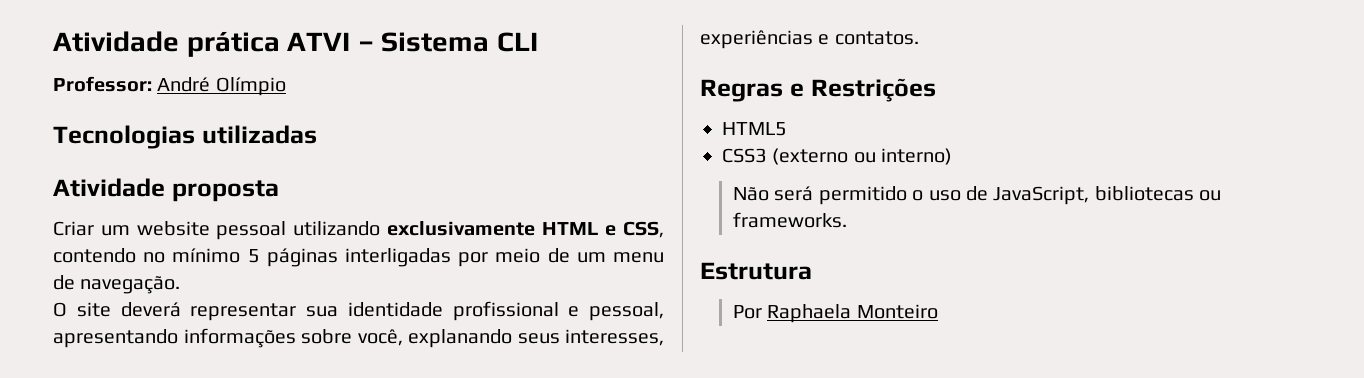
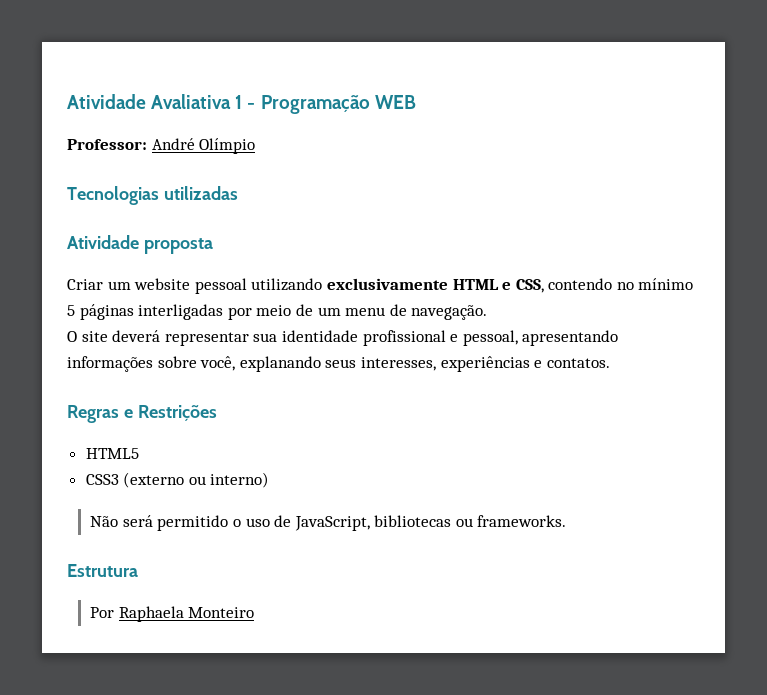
- Atividade prática ATVI – Sistema CLI
+ Atividade Avaliativa 1 - Programação WEB

